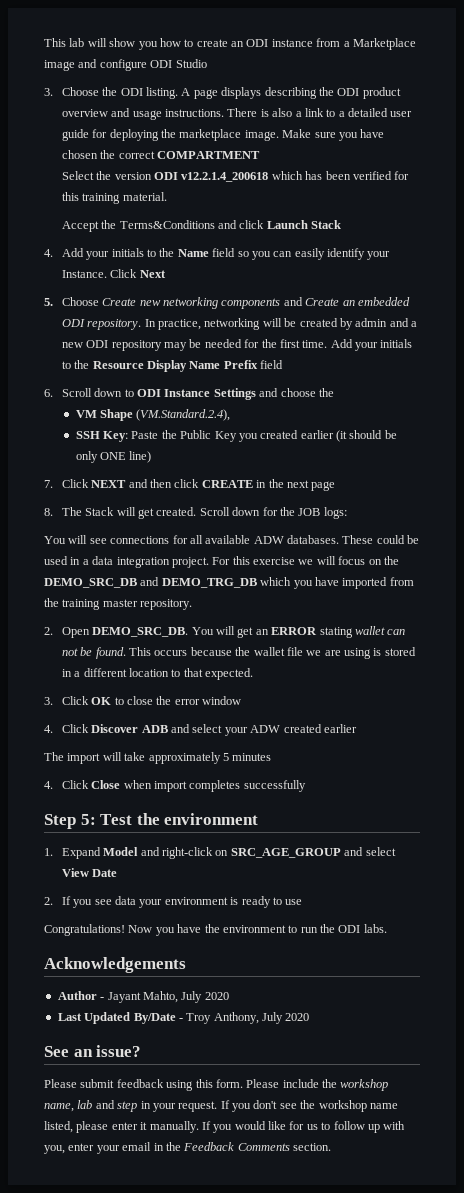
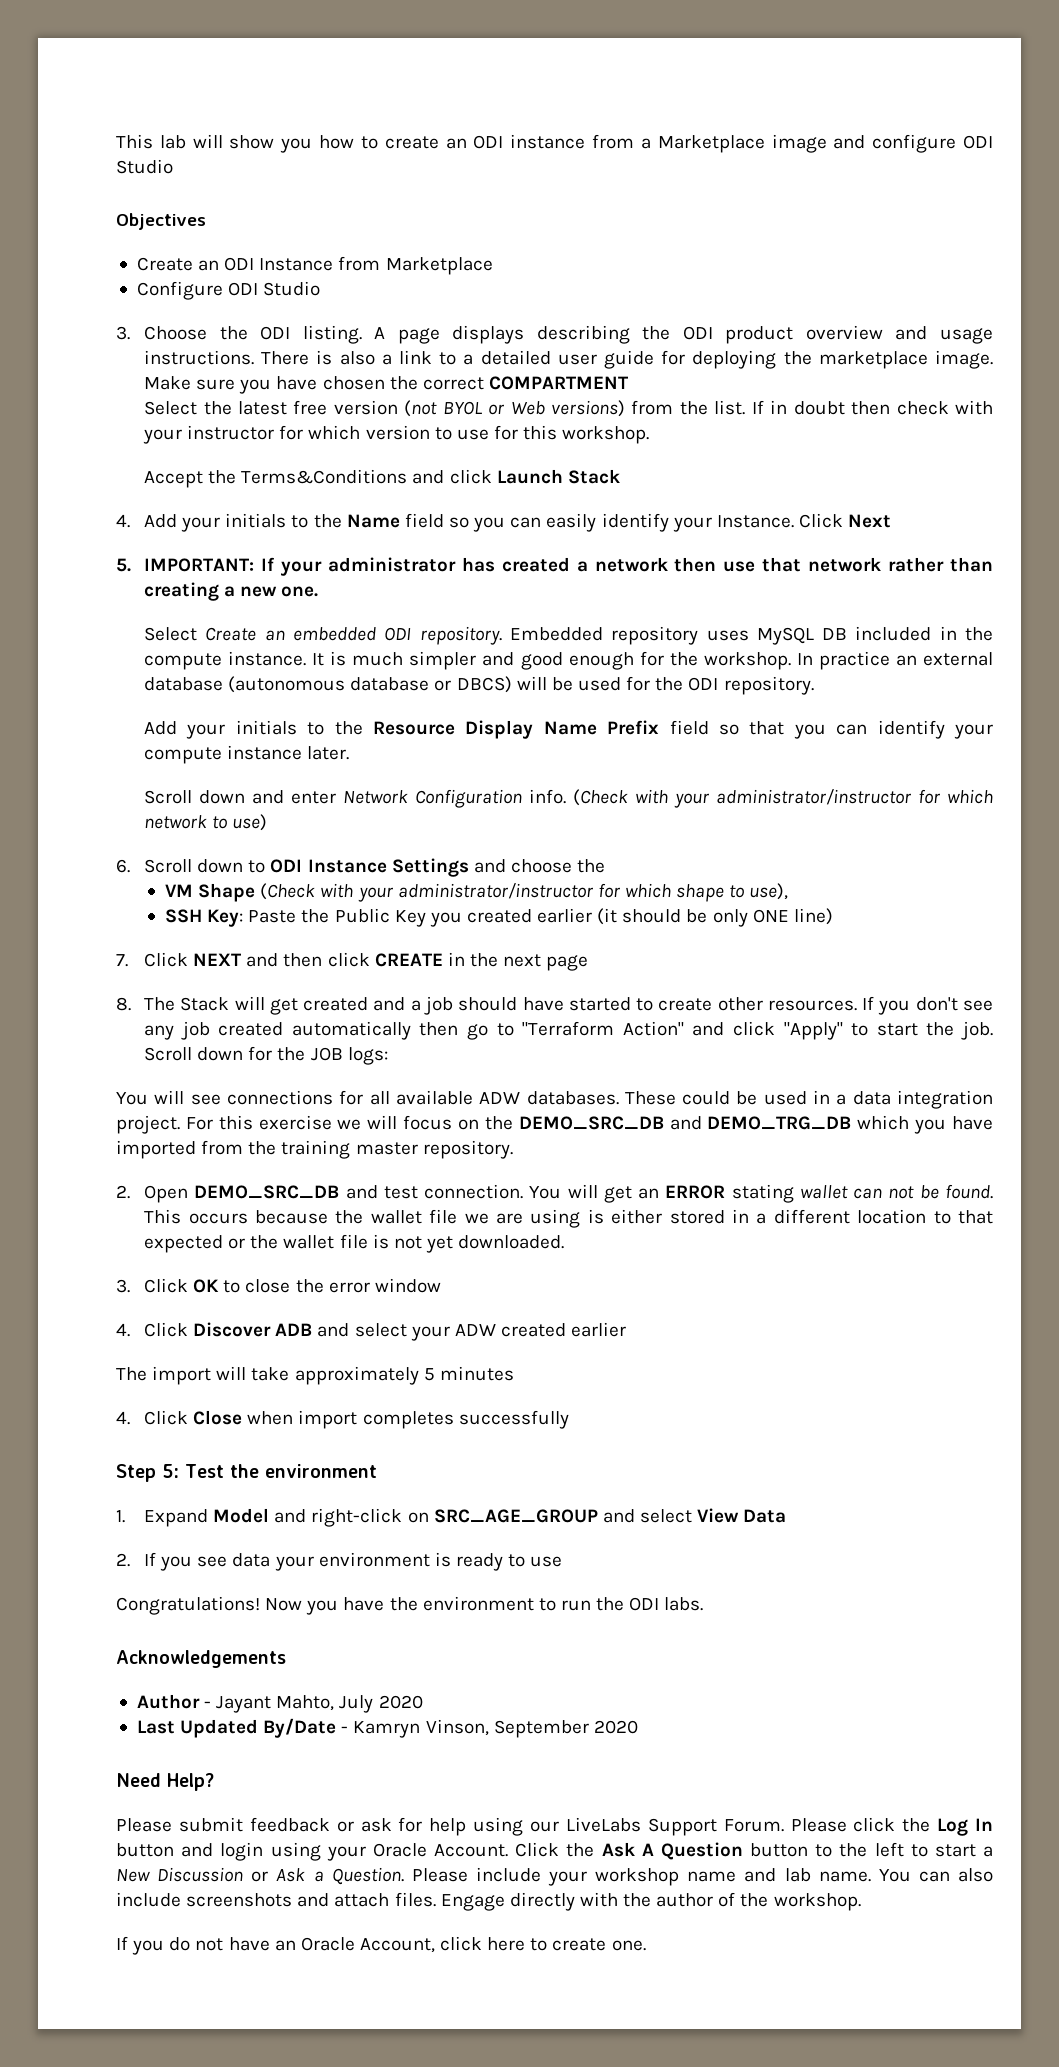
+ Objectives
+ Create an ODI Instance from Marketplace
+ Configure ODI Studio
- Select the version ODI v12.2.1.4_200618 which has been verified for this training material.
+ Select the latest free version (not BYOL or Web versions) from the list. If in doubt then check with your instructor for which version to use for this workshop.
- 5. Choose Create new networking components and Create an embedded ODI repository.
+ 5. IMPORTANT: If your administrator has created a network then use that network rather than creating a new one.
+ Select Create an embedded ODI repository.
- In practice, networking will be created by admin and a new ODI repository may be needed for the first time. Add your initials to the Resource Display Name Prefix field
+ Embedded repository uses MySQL DB included in the compute instance. It is much simpler and good enough for the workshop. In practice an external database (autonomous database or DBCS) will be used for the ODI repository.
+ Add your initials to the Resource Display Name Prefix field so that you can identify your compute instance later.
+ Scroll down and enter Network Configuration info. (Check with your administrator/instructor for which network to use)
- VM Shape (VM.Standard.2.4),
+ VM Shape (Check with your administrator/instructor for which shape to use),
- 8. The Stack will get created.
+ 8. The Stack will get created and a job should have started to create other resources. If you don't see any job created automatically then go to "Terraform Action" and click "Apply" to start the job.
- 2. Open DEMO_SRC_DB.
+ 2. Open DEMO_SRC_DB and test connection.
- This occurs because the wallet file we are using is stored in a different location to that expected.
+ This occurs because the wallet file we are using is either stored in a different location to that expected or the wallet file is not yet downloaded.
- 1. Expand Model and right-click on SRC_AGE_GROUP and select View Date
+ 1. Expand Model and right-click on SRC_AGE_GROUP and select View Data
- Last Updated By/Date - Troy Anthony, July 2020
- See an issue?
- Please submit feedback using this form. Please include the workshop name, lab and step in your request. If you don't see the workshop name listed, please enter it manually. If you would like for us to follow up with you, enter your email in the Feedback Comments section.
+ Last Updated By/Date - Kamryn Vinson, September 2020
+ Need Help?
+ Please submit feedback or ask for help using our LiveLabs Support Forum. Please click the Log In button and login using your Oracle Account. Click the Ask A Question button to the left to start a New Discussion or Ask a Question. Please include your workshop name and lab name. You can also include screenshots and attach files. Engage directly with the author of the workshop.
+ If you do not have an Oracle Account, click here to create one.

